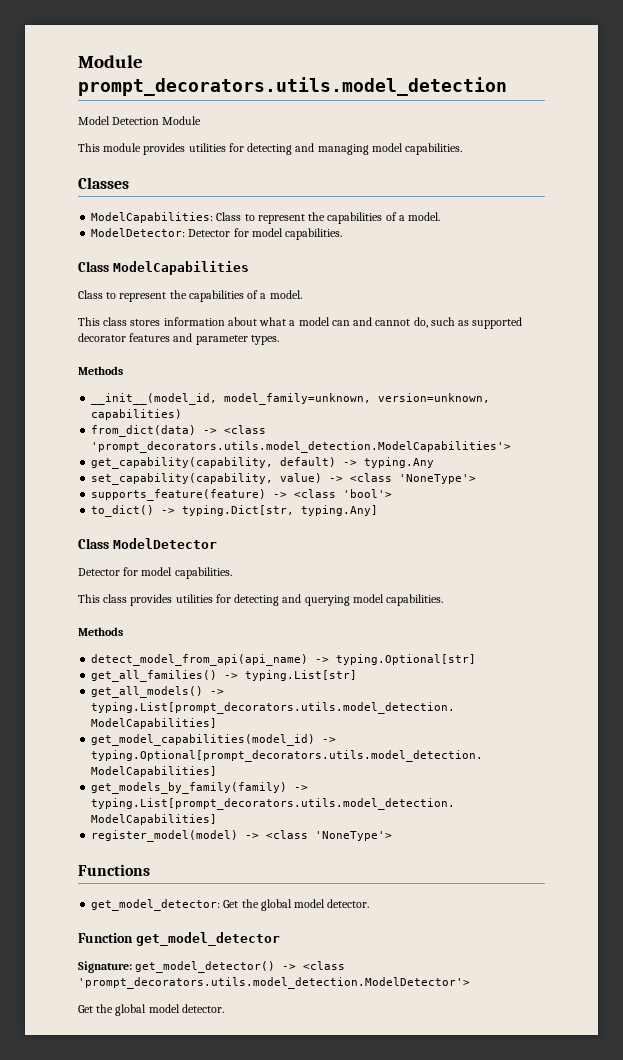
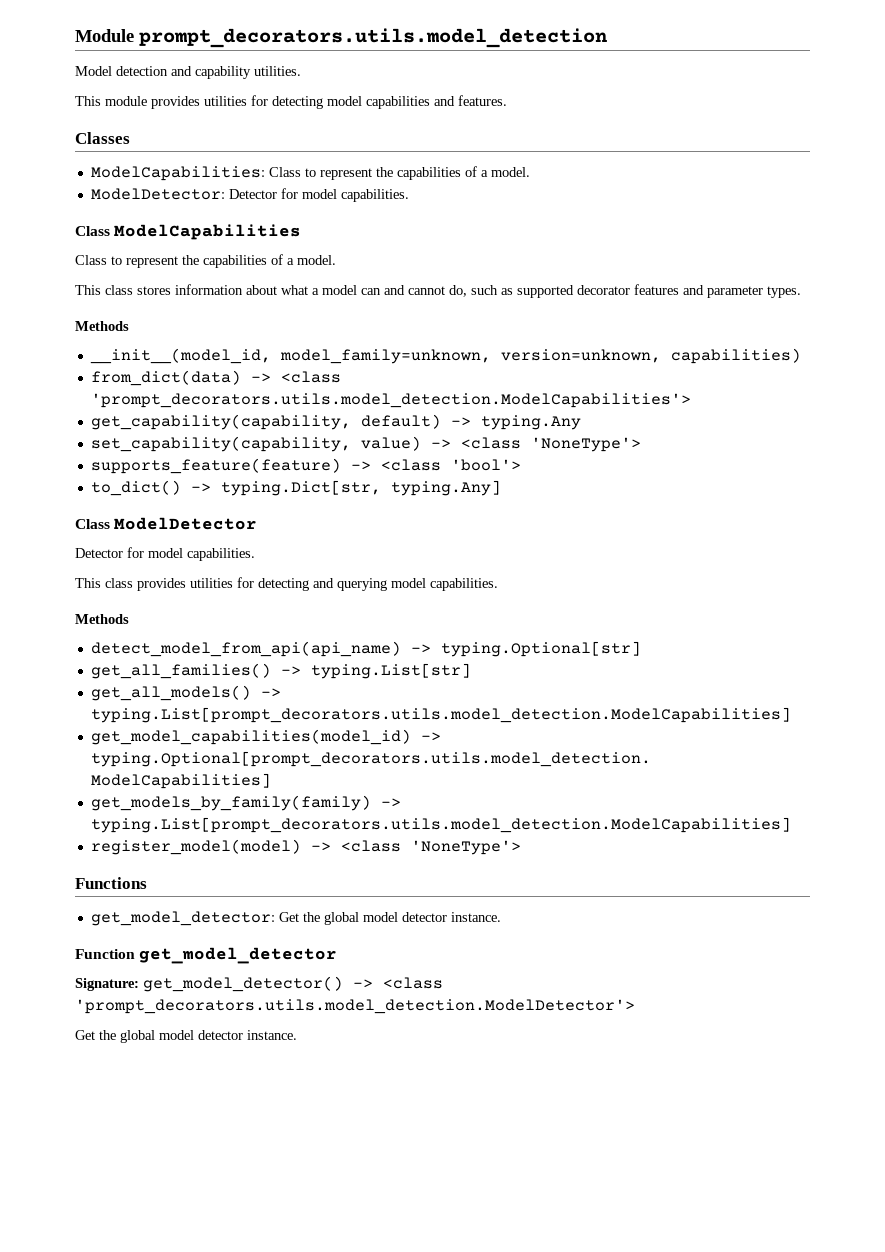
- Model Detection Module
+ Model detection and capability utilities.
- This module provides utilities for detecting and managing model capabilities.
+ This module provides utilities for detecting model capabilities and features.
- get_model_detector: Get the global model detector.
+ get_model_detector: Get the global model detector instance.
  Signature: get_model_detector() -> <class 'prompt_decorators.utils.model_detection.ModelDetector'>
- Get the global model detector.
+ Get the global model detector instance.

